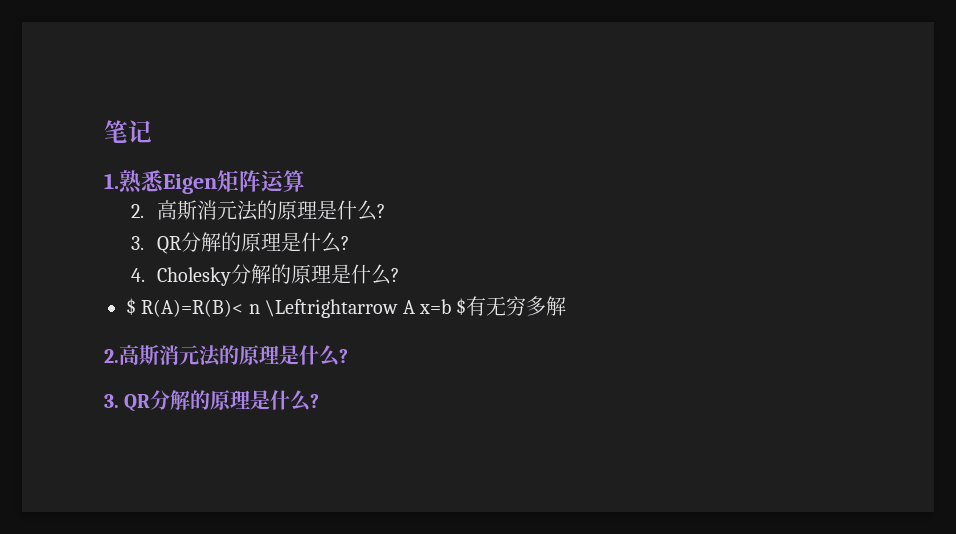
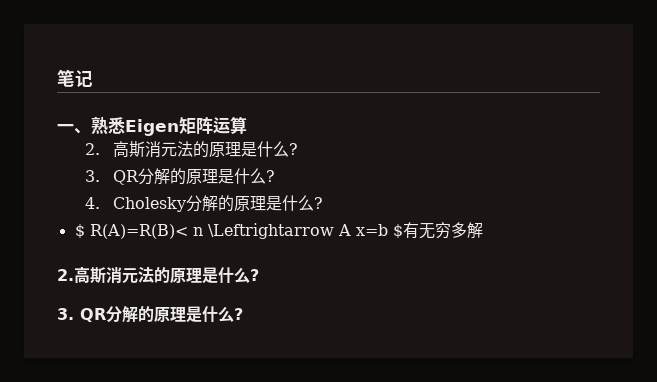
- 1.熟悉Eigen矩阵运算
+ 一、熟悉Eigen矩阵运算

